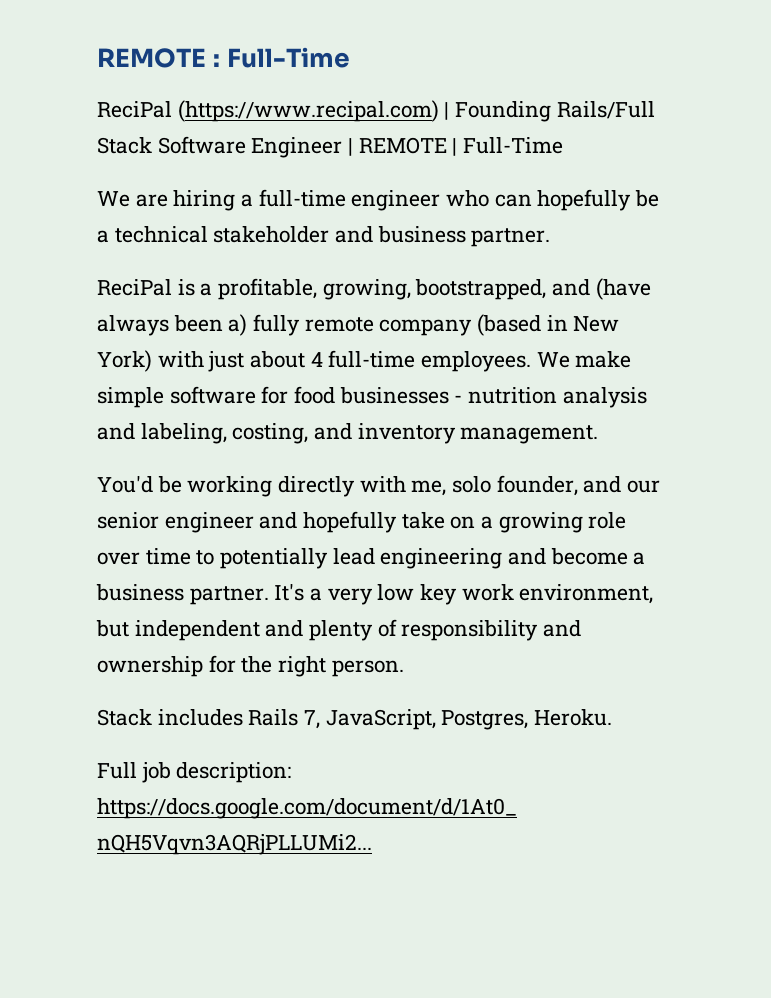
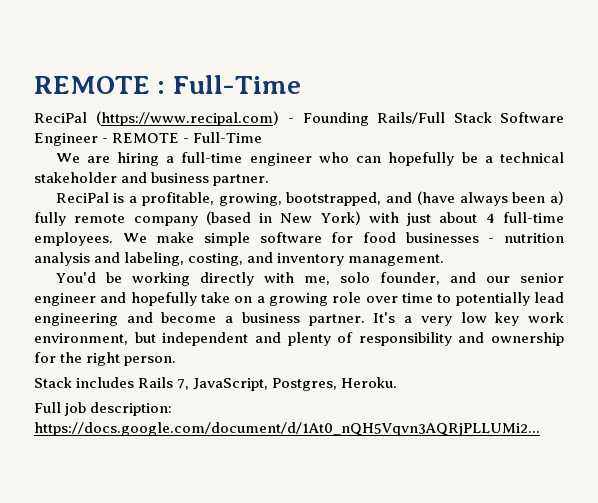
- ReciPal (https://www.recipal.com) | Founding Rails/Full Stack Software Engineer | REMOTE | Full-Time
+ ReciPal (https://www.recipal.com) - Founding Rails/Full Stack Software Engineer - REMOTE - Full-Time

